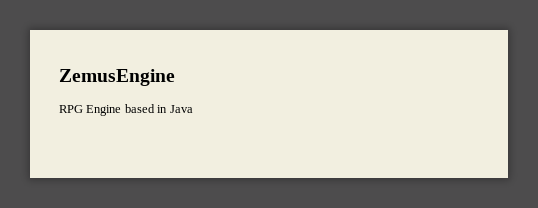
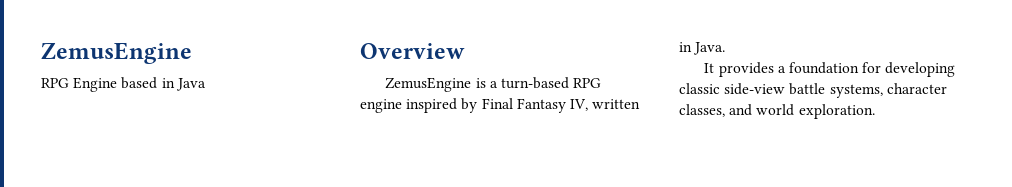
+ Overview
+ ZemusEngine is a turn-based RPG engine inspired by Final Fantasy IV, written in Java.
+ It provides a foundation for developing classic side-view battle systems, character classes, and world exploration.

